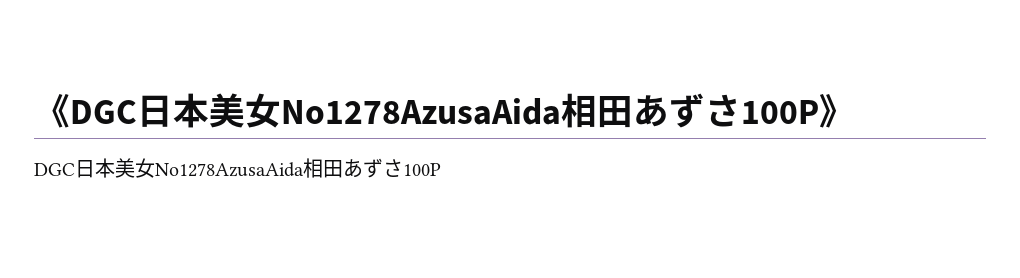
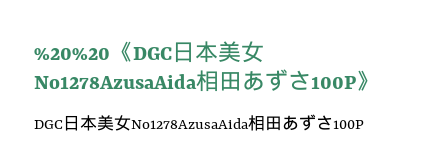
- 《DGC日本美女No1278AzusaAida相田あずさ100P》
+ %20%20《DGC日本美女No1278AzusaAida相田あずさ100P》

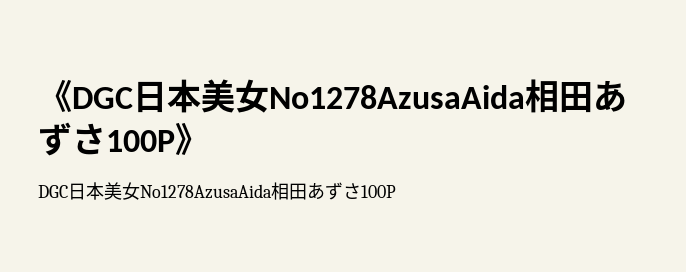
- %20%20《DGC日本美女No1278AzusaAida相田あずさ100P》
+ 《DGC日本美女No1278AzusaAida相田あずさ100P》

